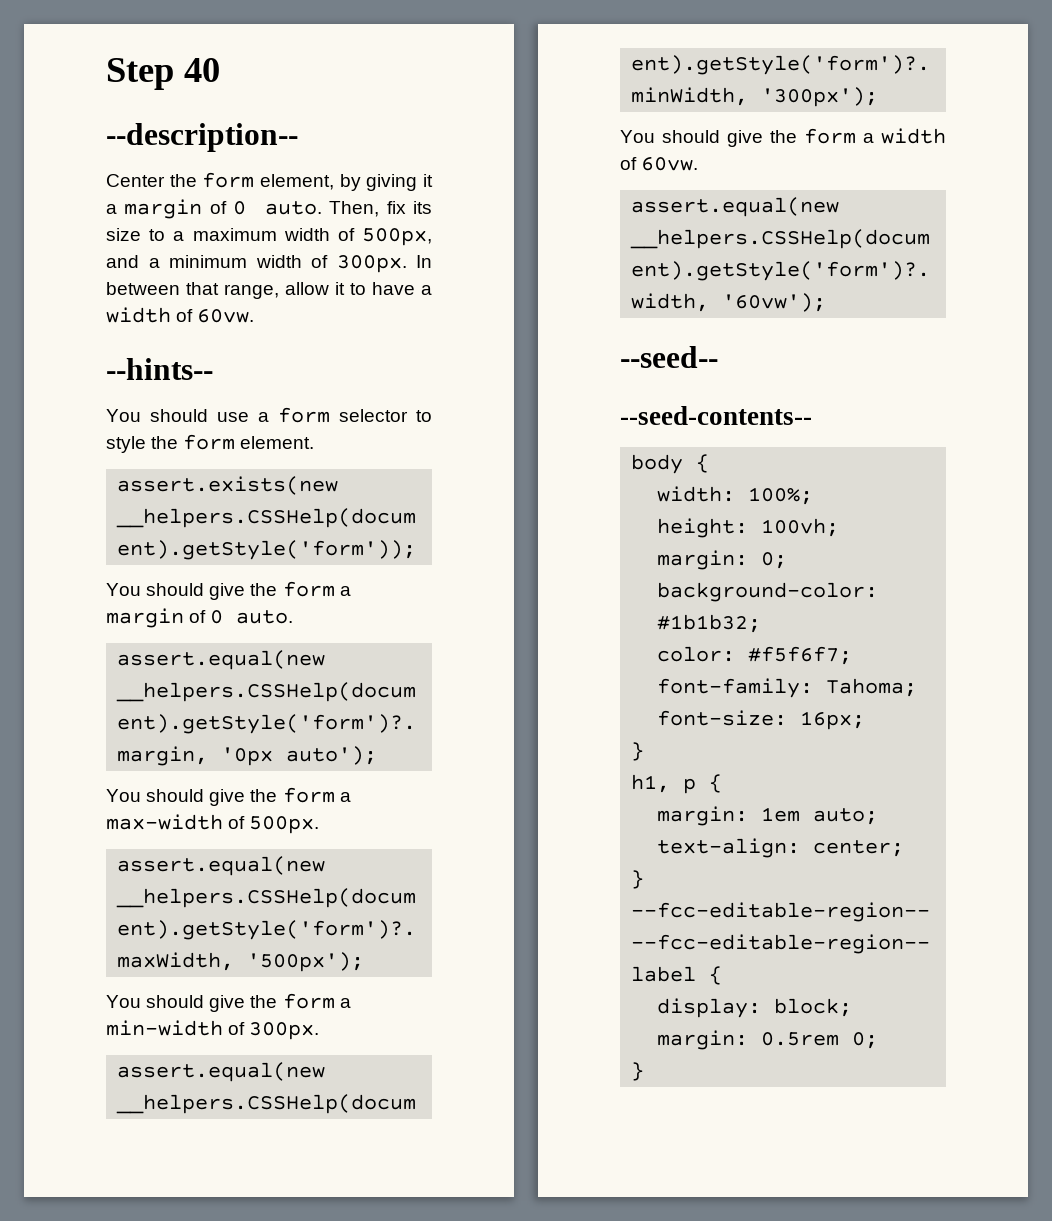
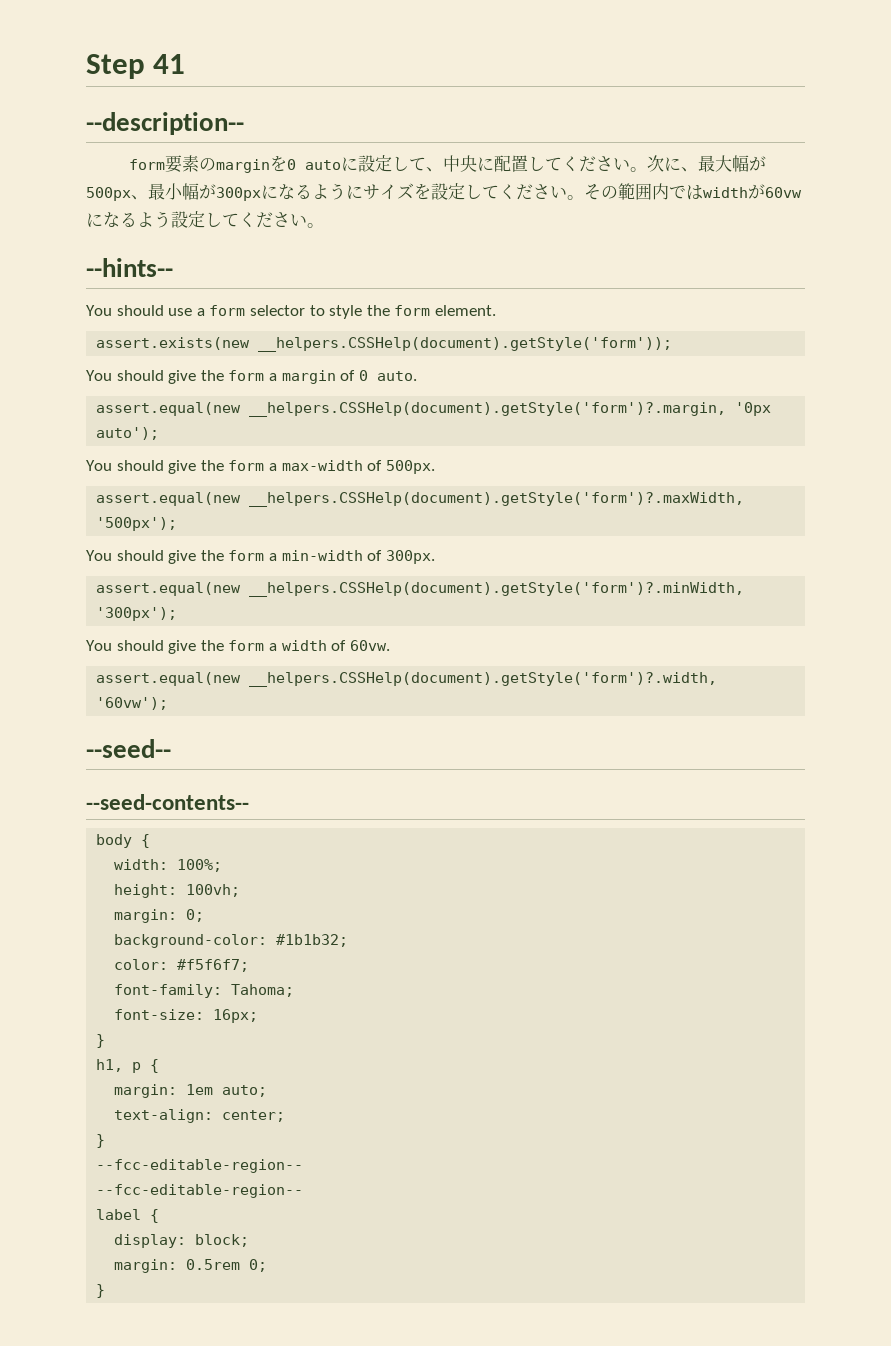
- Step 40
+ Step 41
- Center the form element, by giving it a margin of 0 auto. Then, fix its size to a maximum width of 500px, and a minimum width of 300px. In between that range, allow it to have a width of 60vw.
+ form要素のmarginを0 autoに設定して、中央に配置してください。次に、最大幅が500px、最小幅が300pxになるようにサイズを設定してください。その範囲内ではwidthが60vwになるよう設定してください。

